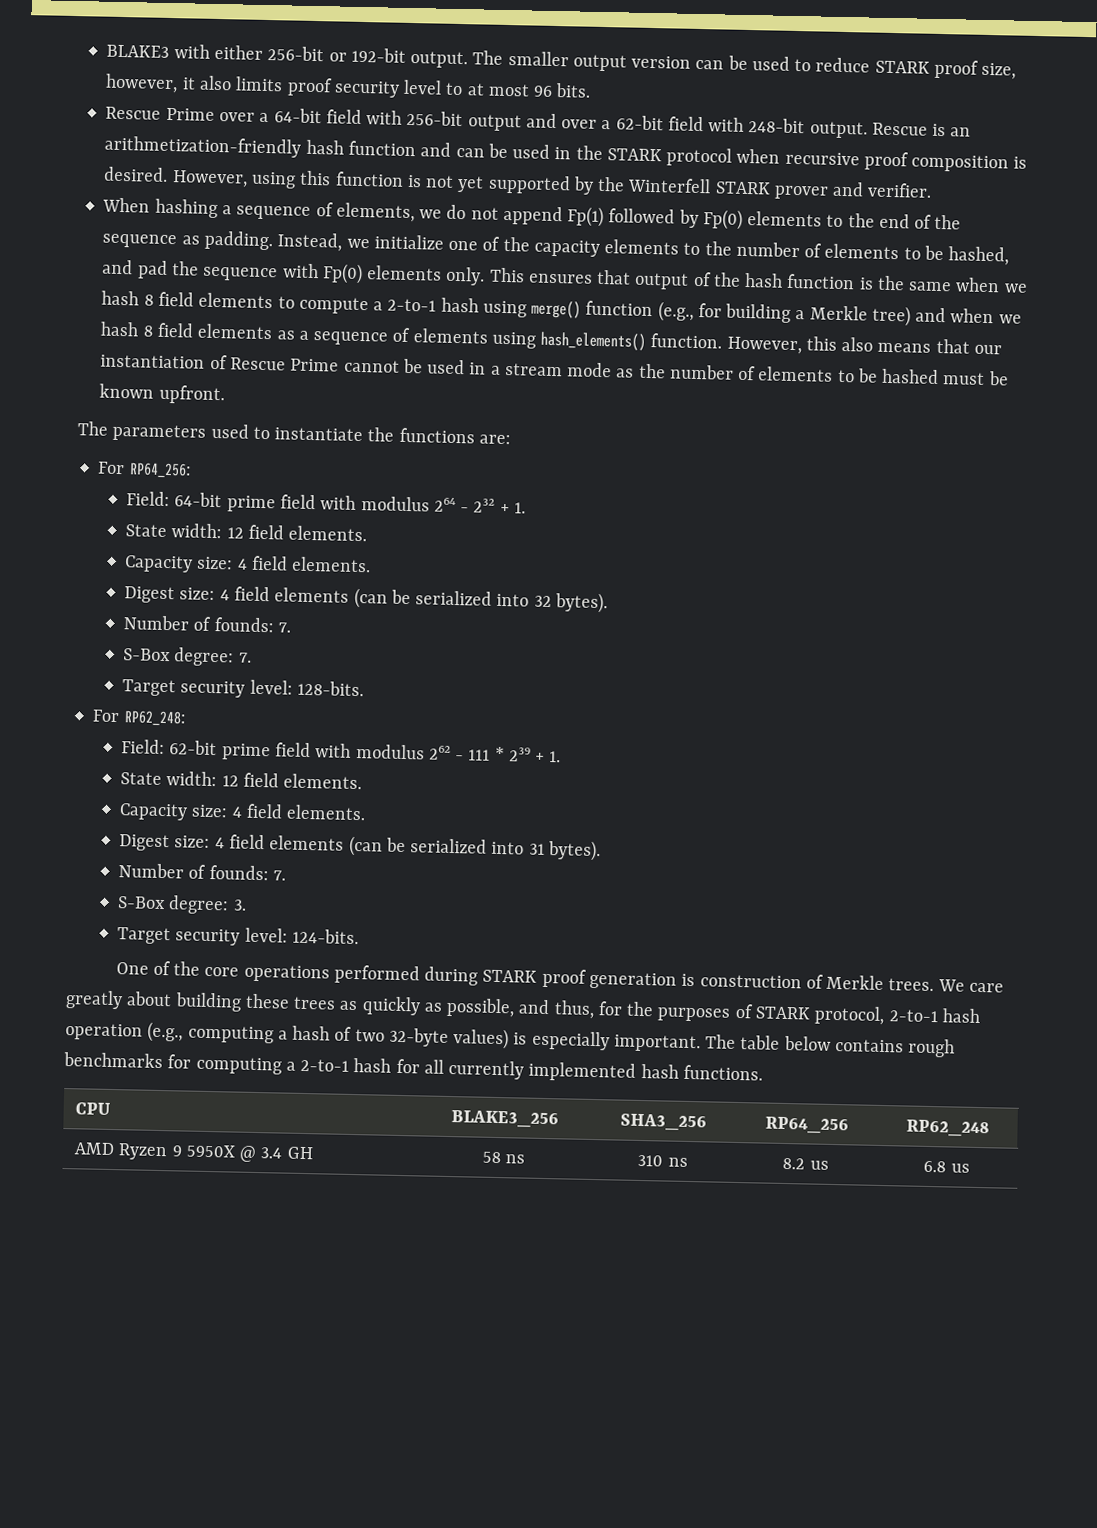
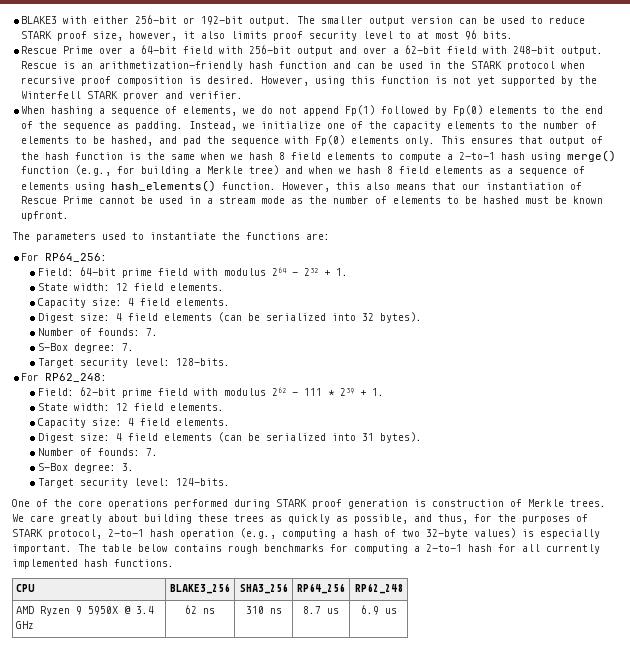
- AMD Ryzen 9 5950X @ 3.4 GH | 58 ns | 310 ns | 8.2 us | 6.8 us
+ AMD Ryzen 9 5950X @ 3.4 GHz | 62 ns | 310 ns | 8.7 us | 6.9 us

